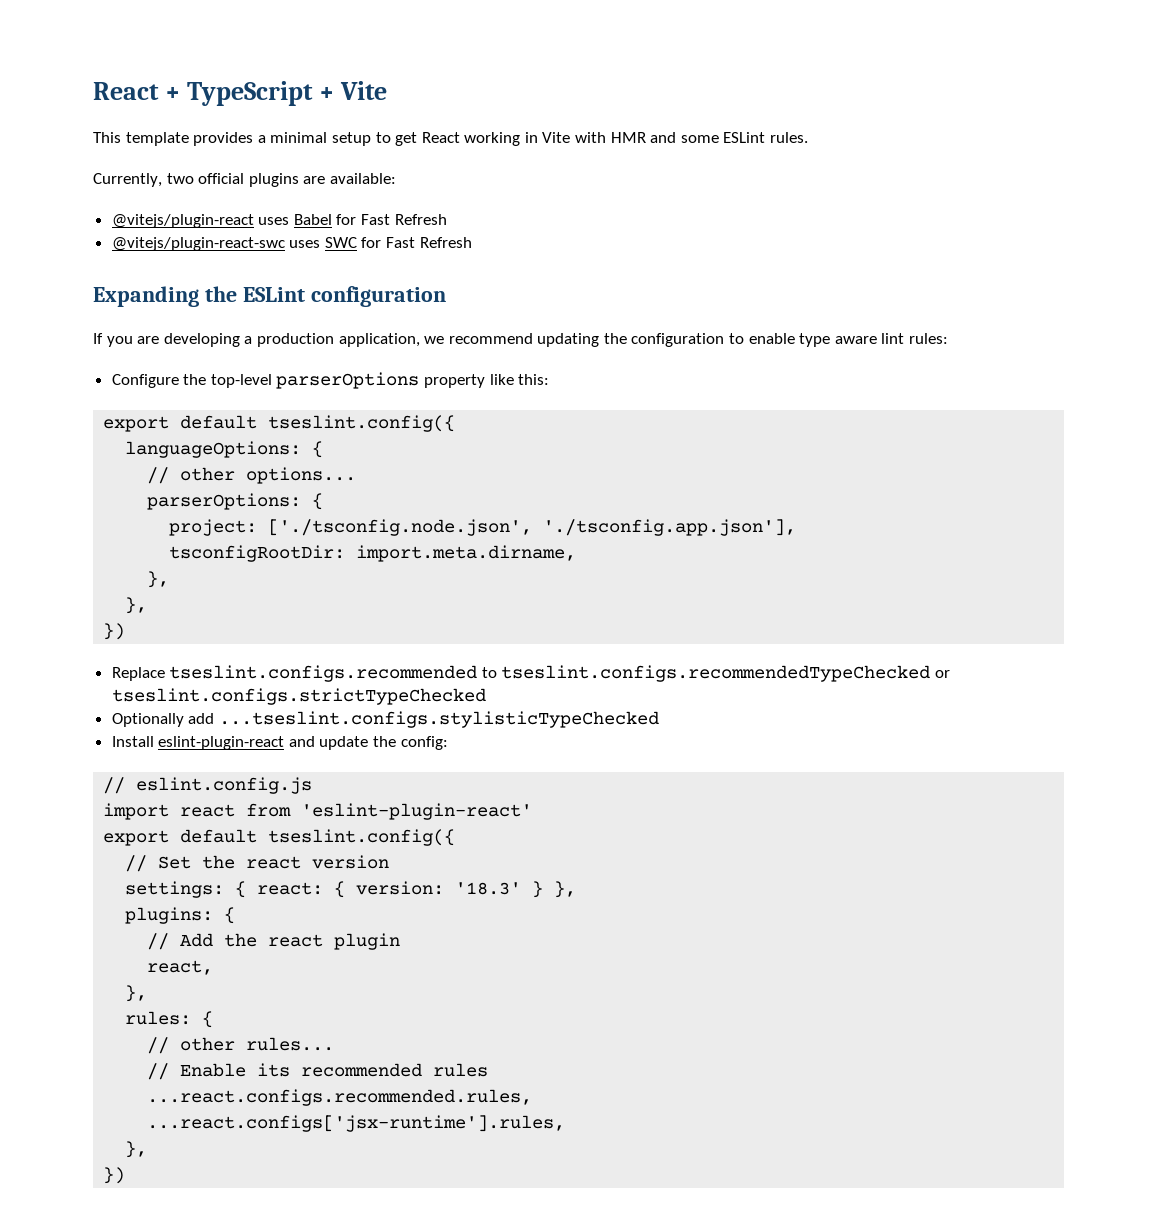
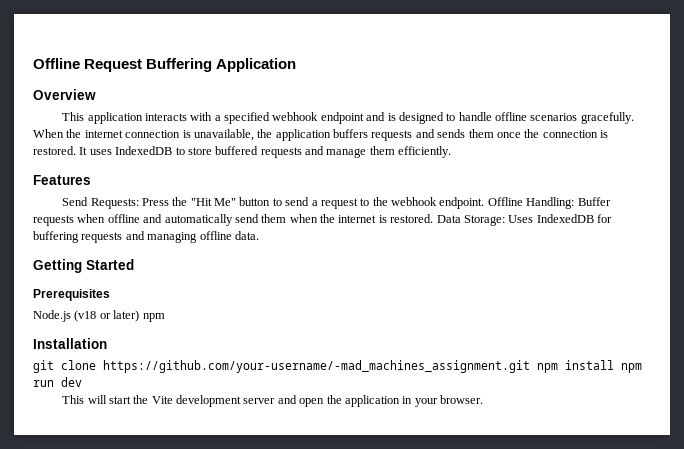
- React + TypeScript + Vite
- This template provides a minimal setup to get React working in Vite with HMR and some ESLint rules.
- Currently, two official plugins are available:
- @vitejs/plugin-react uses Babel for Fast Refresh
- @vitejs/plugin-react-swc uses SWC for Fast Refresh
- Expanding the ESLint configuration
- If you are developing a production application, we recommend updating the configuration to enable type aware lint rules:
- Configure the top-level parserOptions property like this:
- export default tseslint.config({
- languageOptions: {
- // other options...
- parserOptions: {
- project: ['./tsconfig.node.json', './tsconfig.app.json'],
- tsconfigRootDir: import.meta.dirname,
- },
- },
- })
- Replace tseslint.configs.recommended to tseslint.configs.recommendedTypeChecked or tseslint.configs.strictTypeChecked
- Optionally add ...tseslint.configs.stylisticTypeChecked
- Install eslint-plugin-react and update the config:
- // eslint.config.js
- import react from 'eslint-plugin-react'
- export default tseslint.config({
- // Set the react version
- settings: { react: { version: '18.3' } },
- plugins: {
- // Add the react plugin
- react,
- },
- rules: {
- // other rules...
- // Enable its recommended rules
- ...react.configs.recommended.rules,
- ...react.configs['jsx-runtime'].rules,
- },
- })
+ Offline Request Buffering Application
+ Overview
+ This application interacts with a specified webhook endpoint and is designed to handle offline scenarios gracefully. When the internet connection is unavailable, the application buffers requests and sends them once the connection is restored. It uses IndexedDB to store buffered requests and manage them efficiently.
+ Features
+ Send Requests: Press the "Hit Me" button to send a request to the webhook endpoint. Offline Handling: Buffer requests when offline and automatically send them when the internet is restored. Data Storage: Uses IndexedDB for buffering requests and managing offline data.
+ Getting Started
+ Prerequisites
+ Node.js (v18 or later) npm
+ Installation
+ git clone https://github.com/your-username/-mad_machines_assignment.git npm install npm run dev
+ This will start the Vite development server and open the application in your browser.

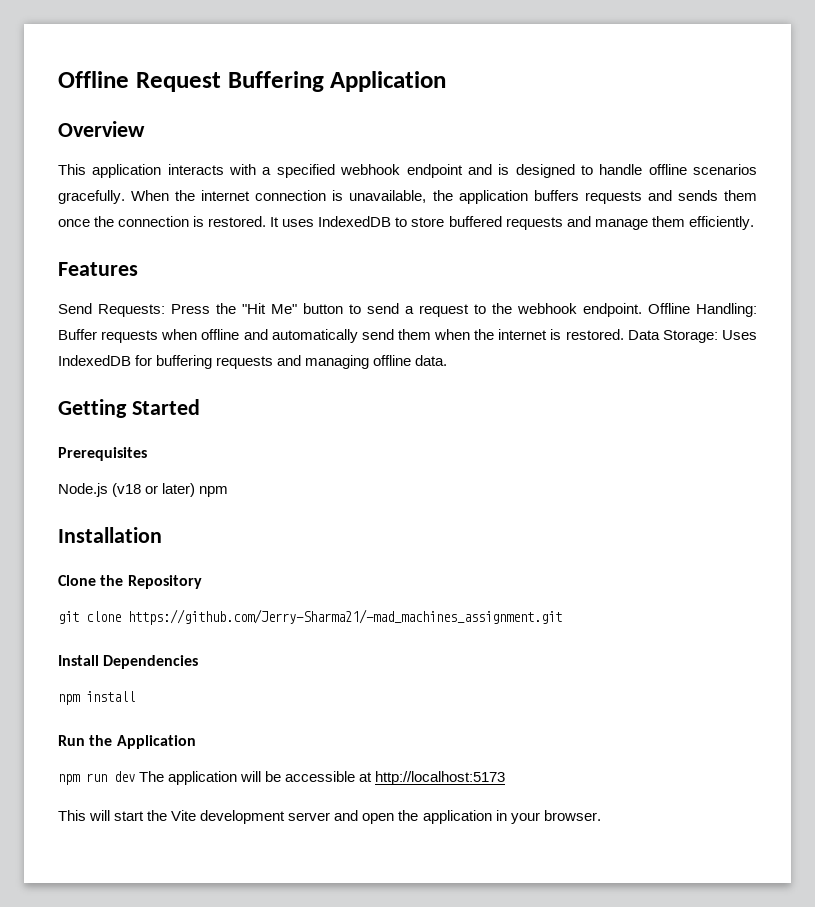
+ Clone the Repository
- git clone https://github.com/your-username/-mad_machines_assignment.git npm install npm run dev
+ git clone https://github.com/Jerry-Sharma21/-mad_machines_assignment.git
+ Install Dependencies
+ npm install
+ Run the Application
+ npm run dev The application will be accessible at http://localhost:5173

